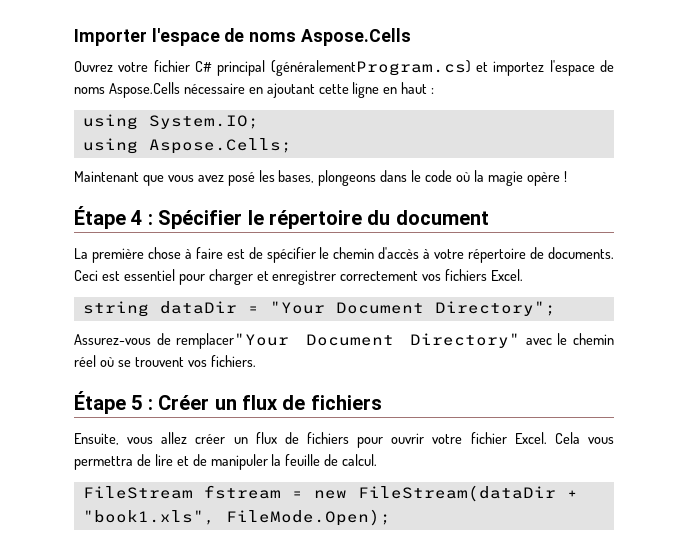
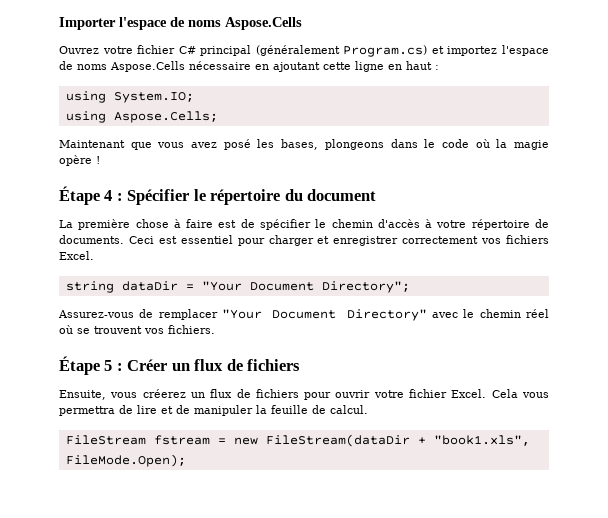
- Ouvrez votre fichier C# principal (généralementProgram.cs) et importez l'espace de noms Aspose.Cells nécessaire en ajoutant cette ligne en haut :
+ Ouvrez votre fichier C# principal (généralement Program.cs) et importez l'espace de noms Aspose.Cells nécessaire en ajoutant cette ligne en haut :
- Assurez-vous de remplacer"Your Document Directory" avec le chemin réel où se trouvent vos fichiers.
+ Assurez-vous de remplacer "Your Document Directory" avec le chemin réel où se trouvent vos fichiers.
- Ensuite, vous allez créer un flux de fichiers pour ouvrir votre fichier Excel.
+ Ensuite, vous créerez un flux de fichiers pour ouvrir votre fichier Excel.

